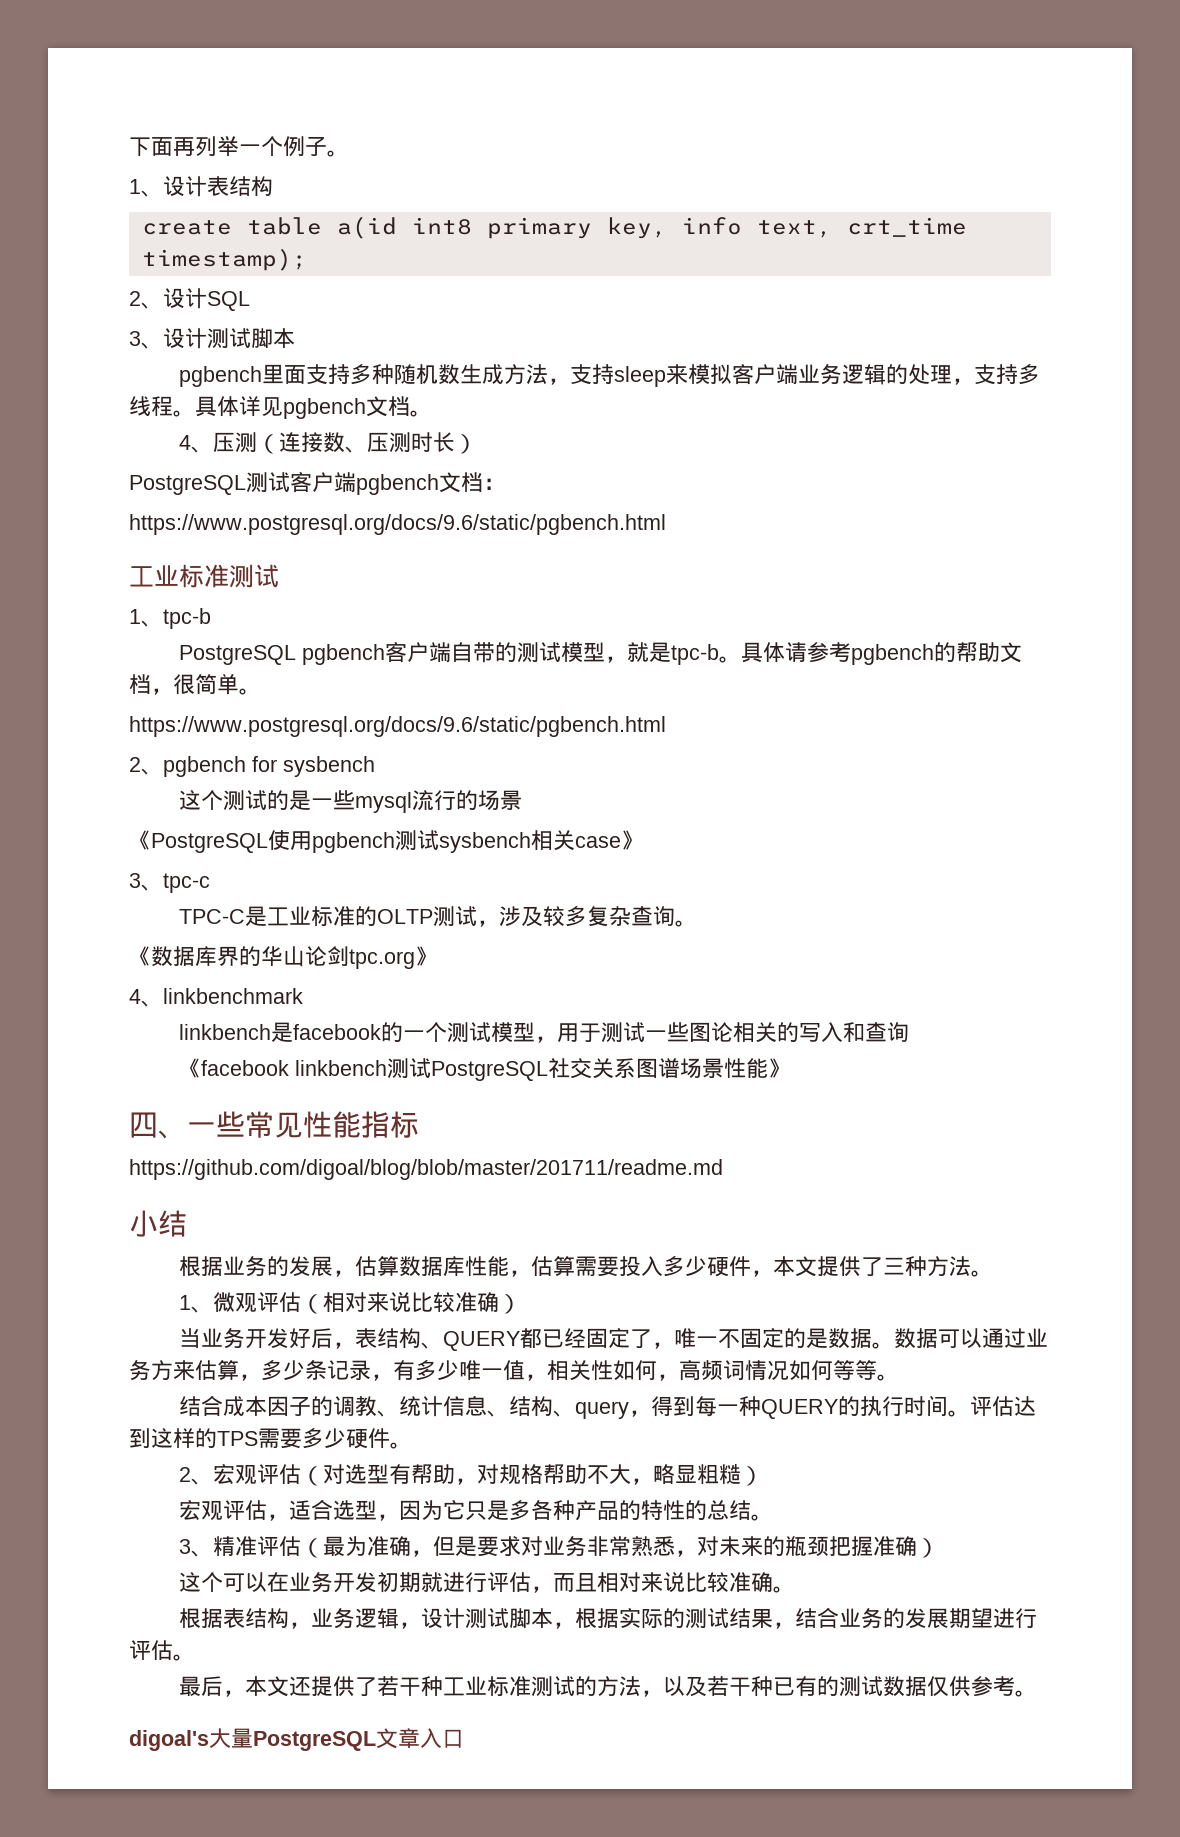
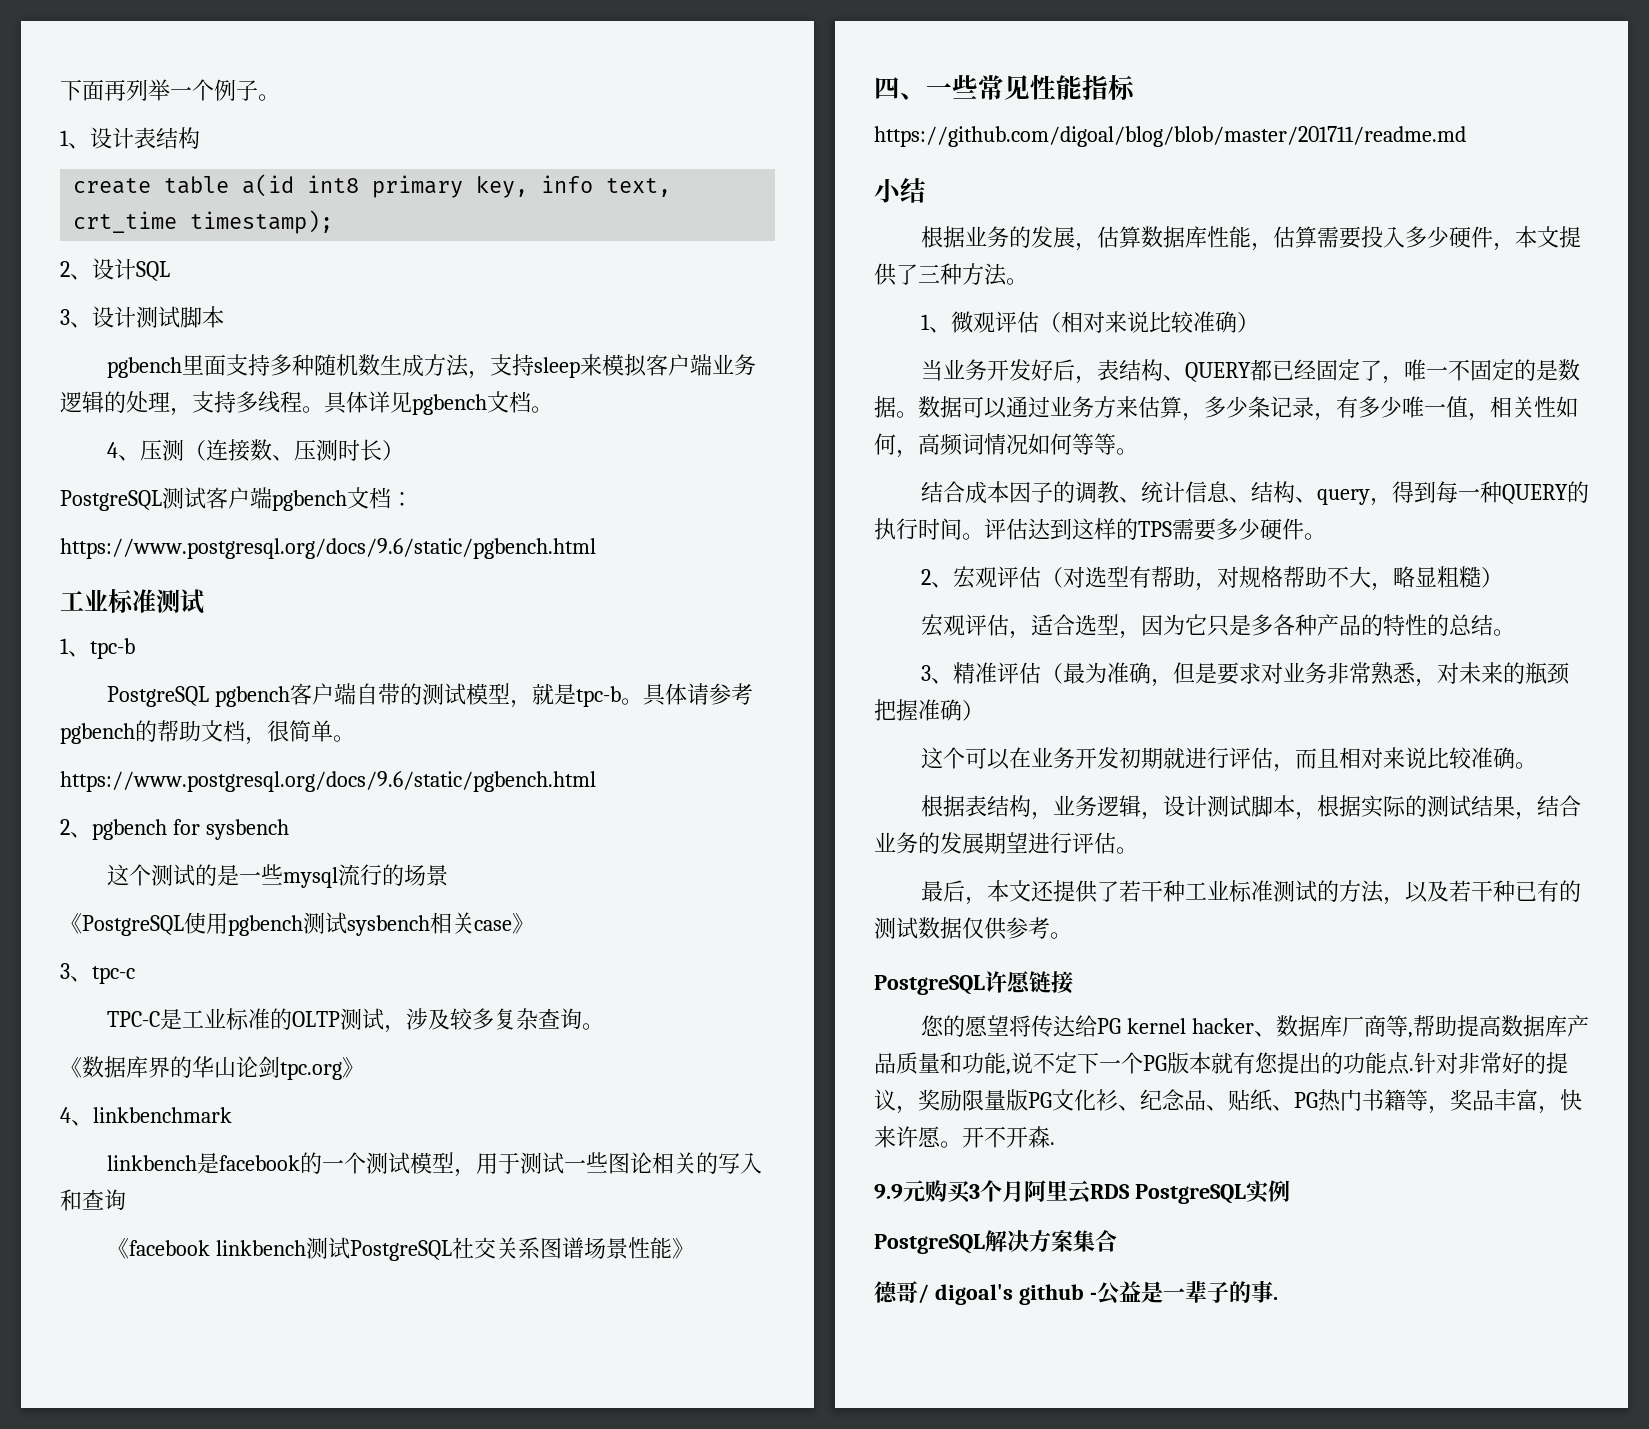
- digoal's大量PostgreSQL文章入口
+ PostgreSQL许愿链接
+ 您的愿望将传达给PG kernel hacker、数据库厂商等,帮助提高数据库产品质量和功能,说不定下一个PG版本就有您提出的功能点.针对非常好的提议，奖励限量版PG文化衫、纪念品、贴纸、PG热门书籍等，奖品丰富，快来许愿。开不开森.
+ 9.9元购买3个月阿里云RDS PostgreSQL实例
+ PostgreSQL解决方案集合
+ 德哥/ digoal's github -公益是一辈子的事.

